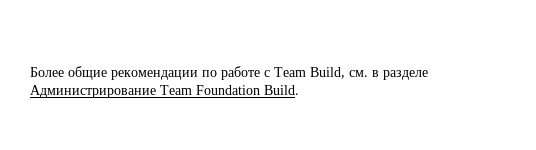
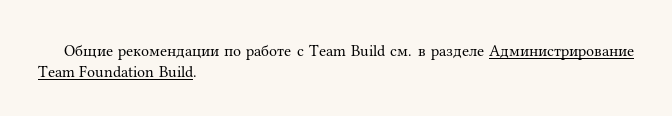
- Более общие рекомендации по работе с Team Build, см. в разделе Администрирование Team Foundation Build.
+ Общие рекомендации по работе с Team Build см. в разделе Администрирование Team Foundation Build.

